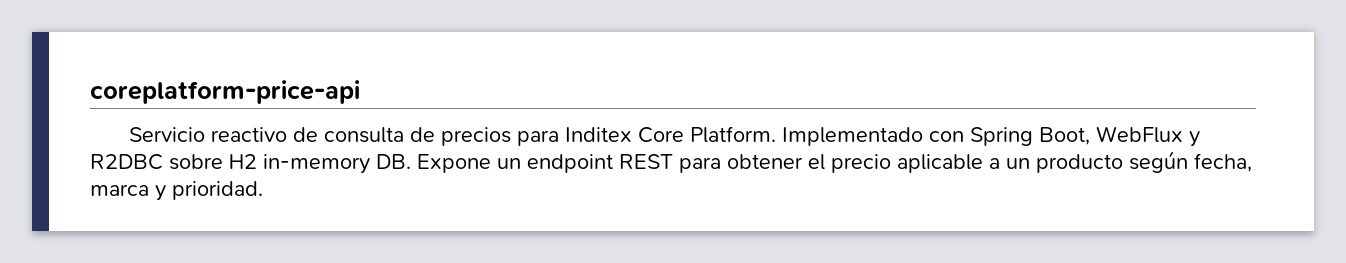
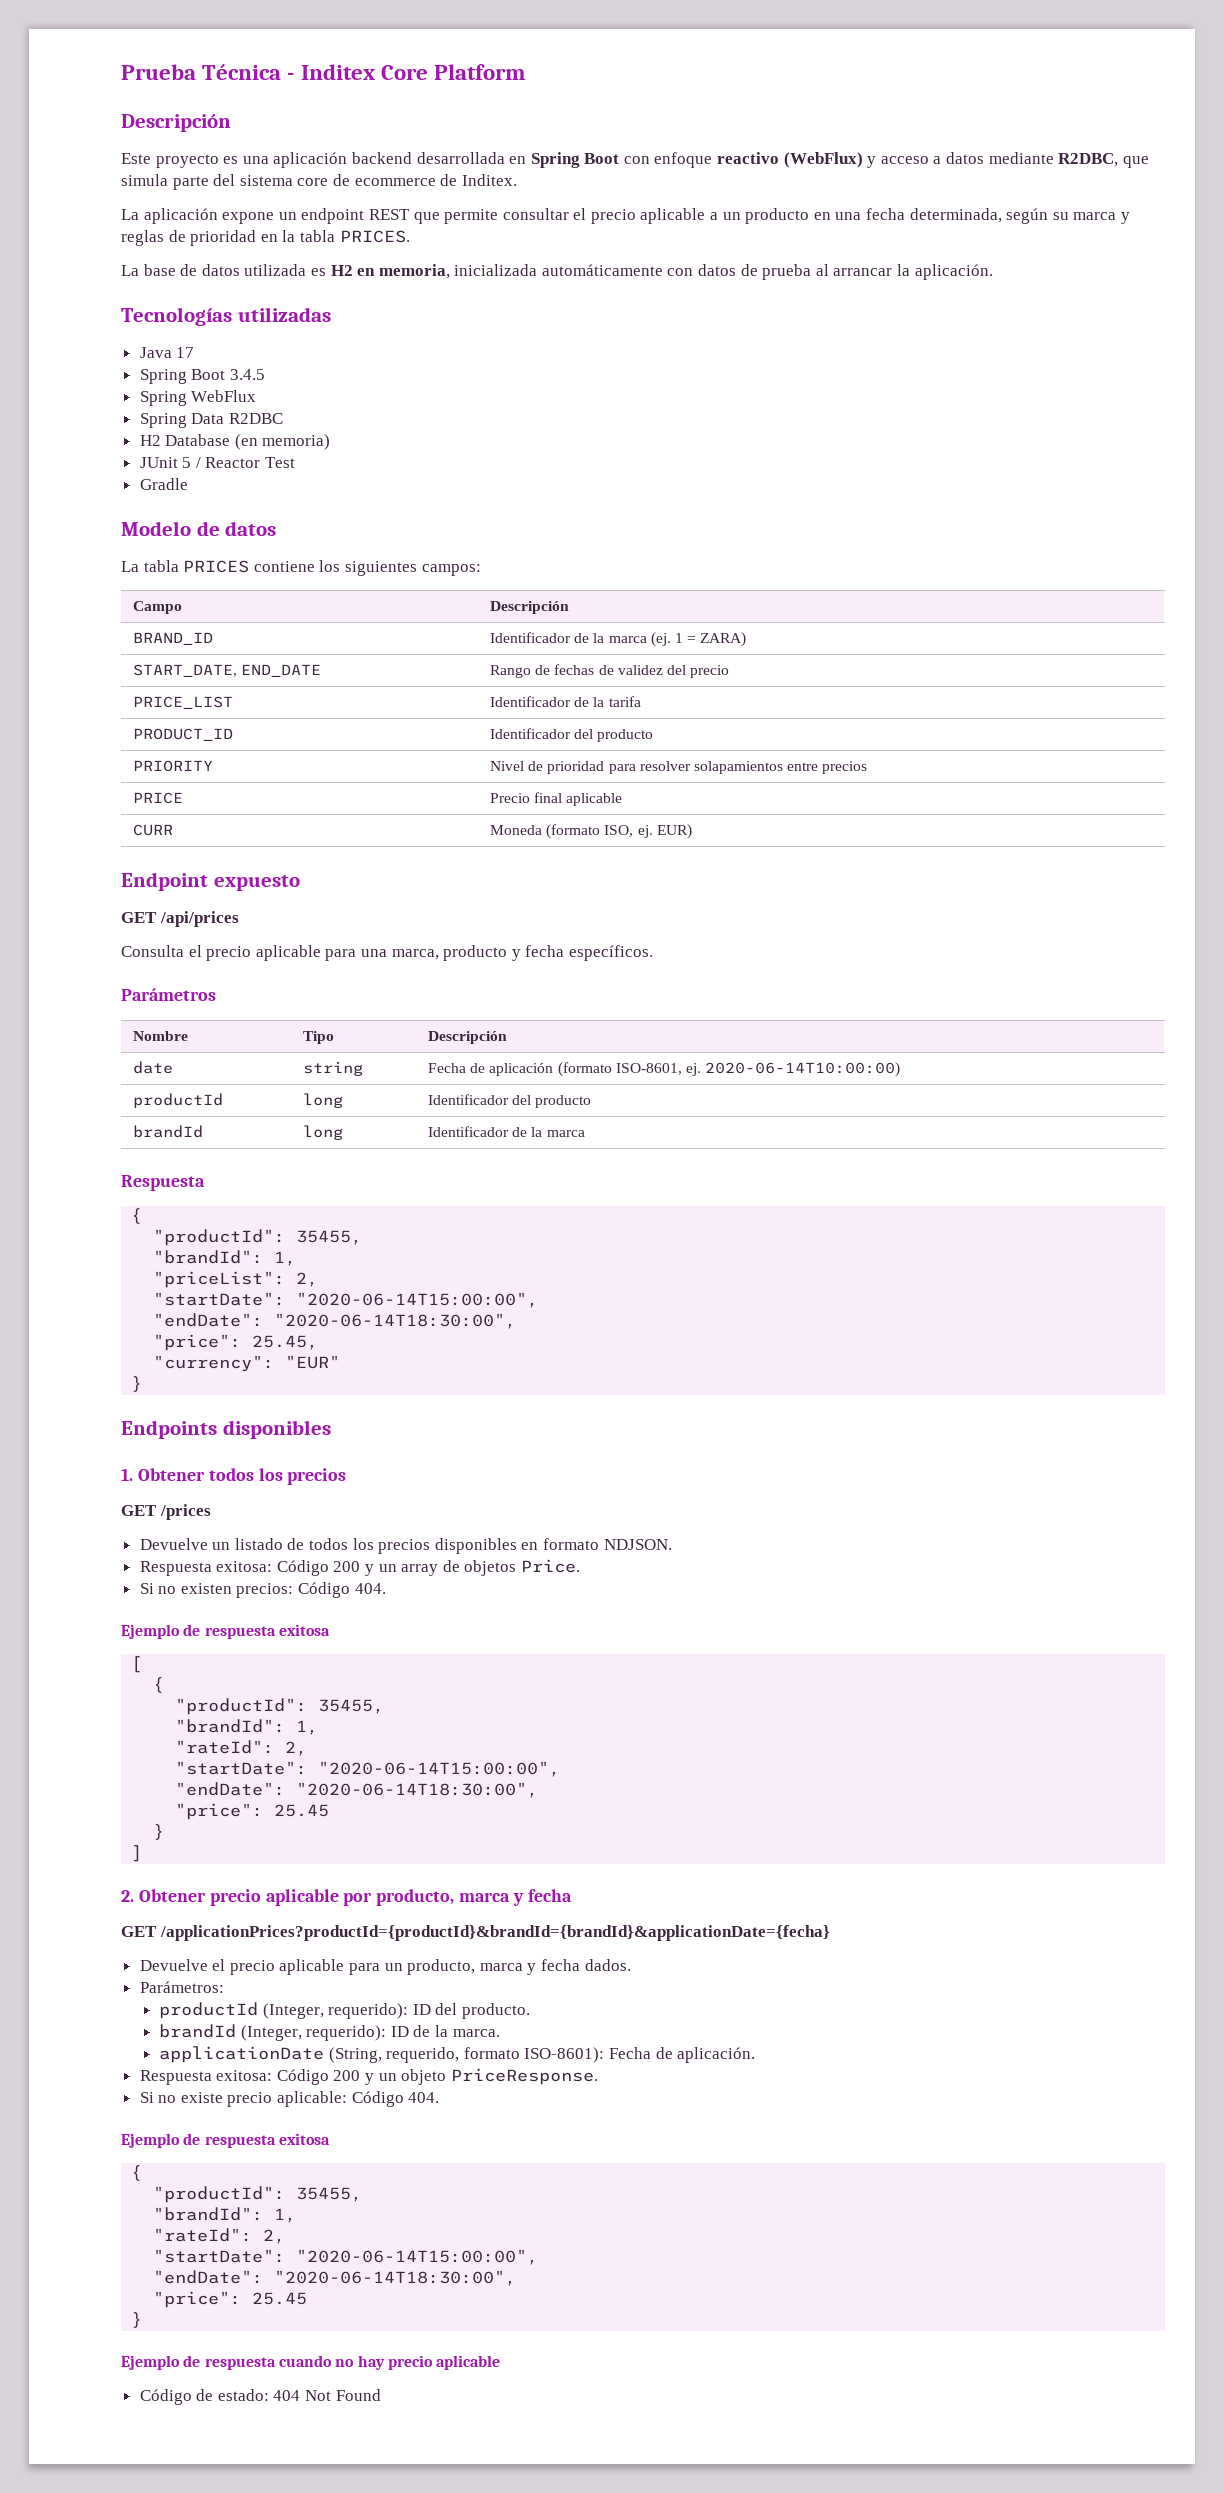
- coreplatform-price-api
- Servicio reactivo de consulta de precios para Inditex Core Platform. Implementado con Spring Boot, WebFlux y R2DBC sobre H2 in-memory DB. Expone un endpoint REST para obtener el precio aplicable a un producto según fecha, marca y prioridad.
+ Prueba Técnica - Inditex Core Platform
+ Descripción
+ Este proyecto es una aplicación backend desarrollada en Spring Boot con enfoque reactivo (WebFlux) y acceso a datos mediante R2DBC, que simula parte del sistema core de ecommerce de Inditex.
+ La aplicación expone un endpoint REST que permite consultar el precio aplicable a un producto en una fecha determinada, según su marca y reglas de prioridad en la tabla PRICES.
+ La base de datos utilizada es H2 en memoria, inicializada automáticamente con datos de prueba al arrancar la aplicación.
+ Tecnologías utilizadas
+ Java 17
+ Spring Boot 3.4.5
+ Spring WebFlux
+ Spring Data R2DBC
+ H2 Database (en memoria)
+ JUnit 5 / Reactor Test
+ Gradle
+ Modelo de datos
+ La tabla PRICES contiene los siguientes campos:
+ Campo | Descripción
+ BRAND_ID | Identificador de la marca (ej. 1 = ZARA)
+ START_DATE, END_DATE | Rango de fechas de validez del precio
+ PRICE_LIST | Identificador de la tarifa
+ PRODUCT_ID | Identificador del producto
+ PRIORITY | Nivel de prioridad para resolver solapamientos entre precios
+ PRICE | Precio final aplicable
+ CURR | Moneda (formato ISO, ej. EUR)
+ Endpoint expuesto
+ GET /api/prices
+ Consulta el precio aplicable para una marca, producto y fecha específicos.
+ Parámetros
+ Nombre | Tipo | Descripción
+ date | string | Fecha de aplicación (formato ISO-8601, ej. 2020-06-14T10:00:00)
+ productId | long | Identificador del producto
+ brandId | long | Identificador de la marca
+ Respuesta
+ {
+ "productId": 35455,
+ "brandId": 1,
+ "priceList": 2,
+ "startDate": "2020-06-14T15:00:00",
+ "endDate": "2020-06-14T18:30:00",
+ "price": 25.45,
+ "currency": "EUR"
+ }
+ Endpoints disponibles
+ 1. Obtener todos los precios
+ GET /prices
+ Devuelve un listado de todos los precios disponibles en formato NDJSON.
+ Respuesta exitosa: Código 200 y un array de objetos Price.
+ Si no existen precios: Código 404.
+ Ejemplo de respuesta exitosa
+ [
+ {
+ "productId": 35455,
+ "brandId": 1,
+ "rateId": 2,
+ "startDate": "2020-06-14T15:00:00",
+ "endDate": "2020-06-14T18:30:00",
+ "price": 25.45
+ }
+ ]
+ 2. Obtener precio aplicable por producto, marca y fecha
+ GET /applicationPrices?productId={productId}&brandId={brandId}&applicationDate={fecha}
+ Devuelve el precio aplicable para un producto, marca y fecha dados.
+ Parámetros:
+ productId (Integer, requerido): ID del producto.
+ brandId (Integer, requerido): ID de la marca.
+ applicationDate (String, requerido, formato ISO-8601): Fecha de aplicación.
+ Respuesta exitosa: Código 200 y un objeto PriceResponse.
+ Si no existe precio aplicable: Código 404.
+ Ejemplo de respuesta exitosa
+ {
+ "productId": 35455,
+ "brandId": 1,
+ "rateId": 2,
+ "startDate": "2020-06-14T15:00:00",
+ "endDate": "2020-06-14T18:30:00",
+ "price": 25.45
+ }
+ Ejemplo de respuesta cuando no hay precio aplicable
+ Código de estado: 404 Not Found

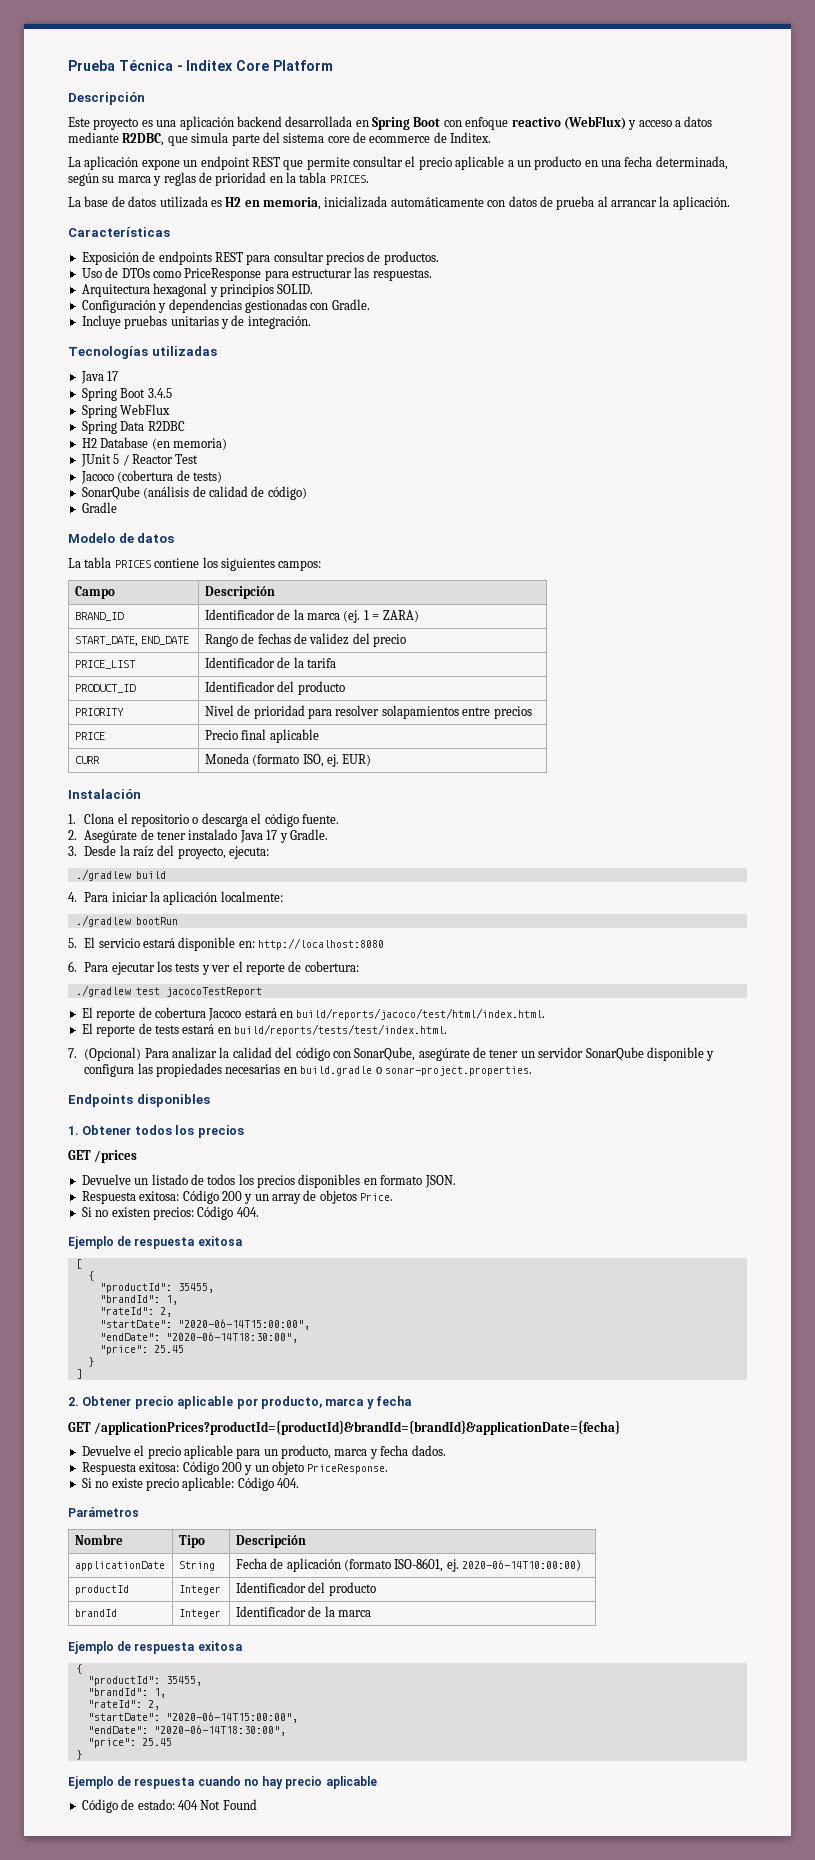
+ Características
+ Exposición de endpoints REST para consultar precios de productos.
+ Uso de DTOs como PriceResponse para estructurar las respuestas.
+ Arquitectura hexagonal y principios SOLID.
+ Configuración y dependencias gestionadas con Gradle.
+ Incluye pruebas unitarias y de integración.
+ Jacoco (cobertura de tests)
+ SonarQube (análisis de calidad de código)
- Endpoint expuesto
- GET /api/prices
- Consulta el precio aplicable para una marca, producto y fecha específicos.
- Parámetros
- Nombre | Tipo | Descripción
- date | string | Fecha de aplicación (formato ISO-8601, ej. 2020-06-14T10:00:00)
- productId | long | Identificador del producto
- brandId | long | Identificador de la marca
- Respuesta
- {
- "productId": 35455,
- "brandId": 1,
- "priceList": 2,
- "startDate": "2020-06-14T15:00:00",
- "endDate": "2020-06-14T18:30:00",
- "price": 25.45,
- "currency": "EUR"
- }
+ Instalación
+ 1. Clona el repositorio o descarga el código fuente.
+ 2. Asegúrate de tener instalado Java 17 y Gradle.
+ 3. Desde la raíz del proyecto, ejecuta:
+ ./gradlew build
+ 4. Para iniciar la aplicación localmente:
+ ./gradlew bootRun
+ 5. El servicio estará disponible en: http://localhost:8080
+ 6. Para ejecutar los tests y ver el reporte de cobertura:
+ ./gradlew test jacocoTestReport
+ El reporte de cobertura Jacoco estará en build/reports/jacoco/test/html/index.html.
+ El reporte de tests estará en build/reports/tests/test/index.html.
+ 7. (Opcional) Para analizar la calidad del código con SonarQube, asegúrate de tener un servidor SonarQube disponible y configura las propiedades necesarias en build.gradle o sonar-project.properties.
- Devuelve un listado de todos los precios disponibles en formato NDJSON.
+ Devuelve un listado de todos los precios disponibles en formato JSON.
- Parámetros:
- productId (Integer, requerido): ID del producto.
- brandId (Integer, requerido): ID de la marca.
- applicationDate (String, requerido, formato ISO-8601): Fecha de aplicación.
+ Parámetros
+ Nombre | Tipo | Descripción
+ applicationDate | String | Fecha de aplicación (formato ISO-8601, ej. 2020-06-14T10:00:00)
+ productId | Integer | Identificador del producto
+ brandId | Integer | Identificador de la marca

